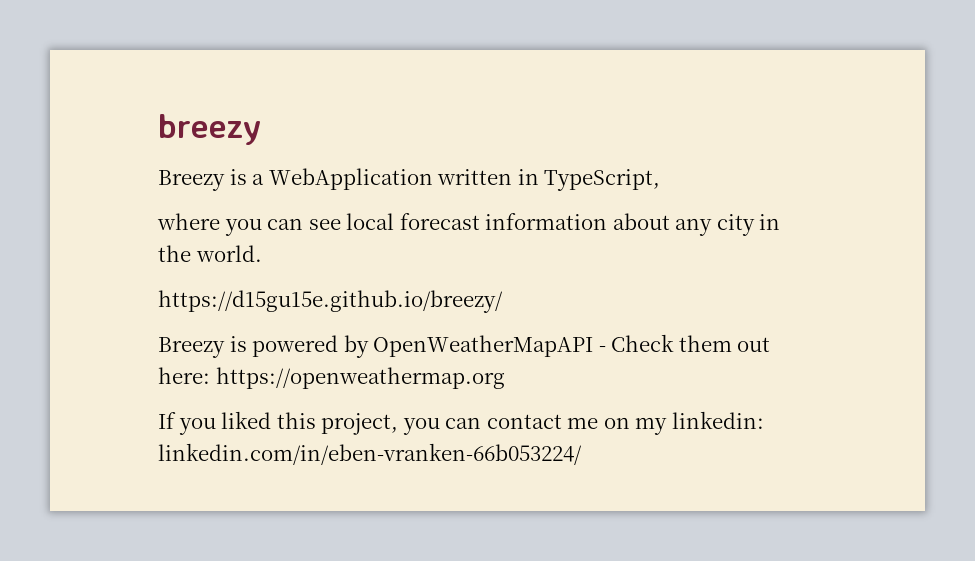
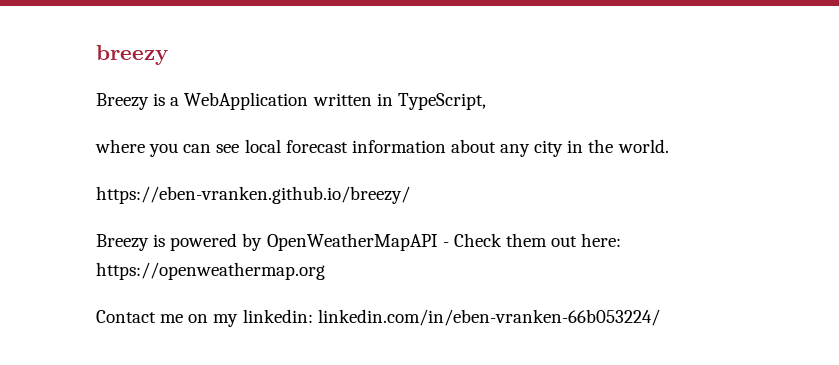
- https://d15gu15e.github.io/breezy/
+ https://eben-vranken.github.io/breezy/
- If you liked this project, you can contact me on my linkedin: linkedin.com/in/eben-vranken-66b053224/
+ Contact me on my linkedin: linkedin.com/in/eben-vranken-66b053224/

